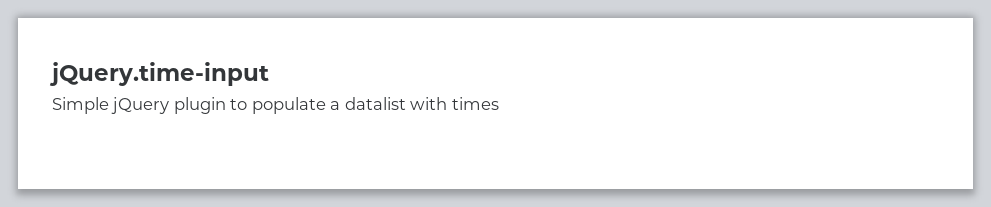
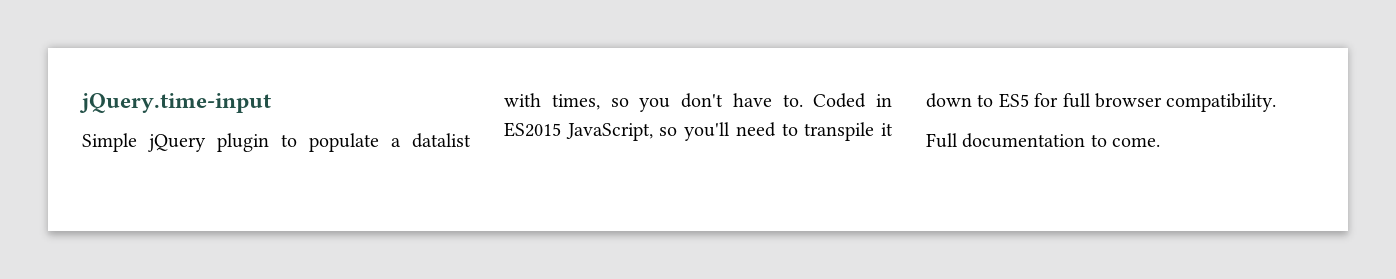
- Simple jQuery plugin to populate a datalist with times
+ Simple jQuery plugin to populate a datalist with times, so you don't have to. Coded in ES2015 JavaScript, so you'll need to transpile it down to ES5 for full browser compatibility.
+ Full documentation to come.

